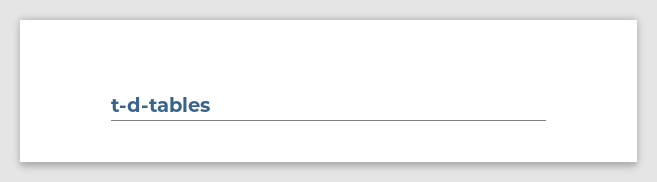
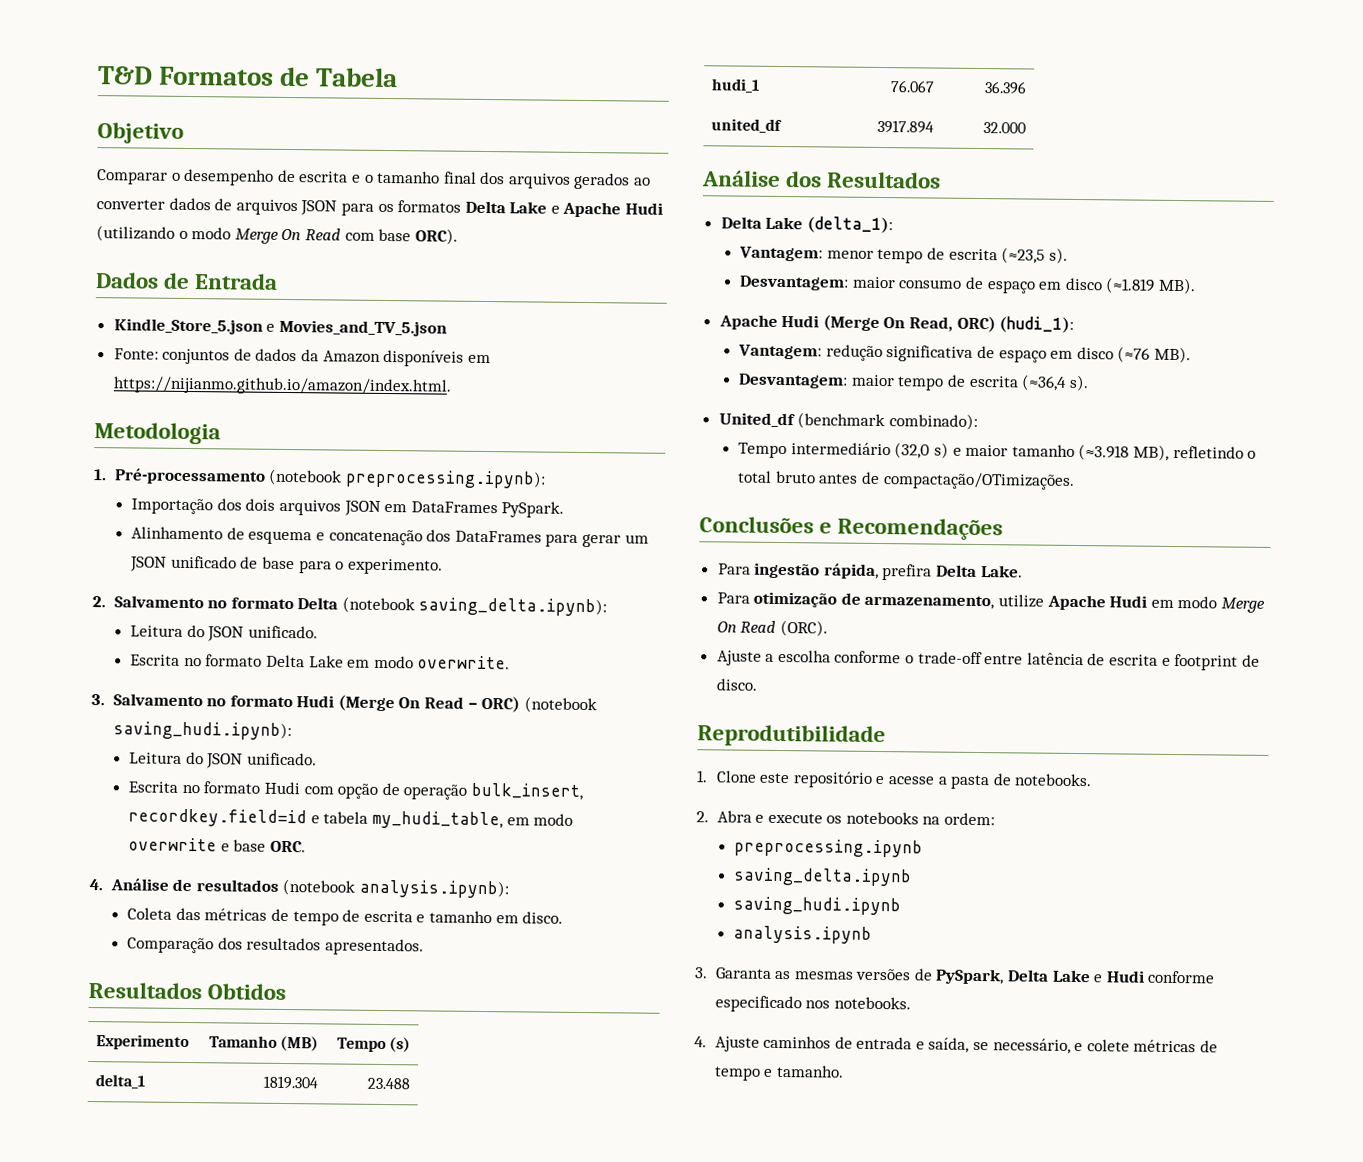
- t-d-tables
+ T&D Formatos de Tabela
+ Objetivo
+ Comparar o desempenho de escrita e o tamanho final dos arquivos gerados ao converter dados de arquivos JSON para os formatos Delta Lake e Apache Hudi (utilizando o modo Merge On Read com base ORC).
+ Dados de Entrada
+ Kindle_Store_5.json e Movies_and_TV_5.json
+ Fonte: conjuntos de dados da Amazon disponíveis em https://nijianmo.github.io/amazon/index.html.
+ Metodologia
+ 1. Pré-processamento (notebook preprocessing.ipynb):
+ Importação dos dois arquivos JSON em DataFrames PySpark.
+ Alinhamento de esquema e concatenação dos DataFrames para gerar um JSON unificado de base para o experimento.
+ 2. Salvamento no formato Delta (notebook saving_delta.ipynb):
+ Leitura do JSON unificado.
+ Escrita no formato Delta Lake em modo overwrite.
+ 3. Salvamento no formato Hudi (Merge On Read – ORC) (notebook saving_hudi.ipynb):
+ Leitura do JSON unificado.
+ Escrita no formato Hudi com opção de operação bulk_insert, recordkey.field=id e tabela my_hudi_table, em modo overwrite e base ORC.
+ 4. Análise de resultados (notebook analysis.ipynb):
+ Coleta das métricas de tempo de escrita e tamanho em disco.
+ Comparação dos resultados apresentados.
+ Resultados Obtidos
+ Experimento | Tamanho (MB) | Tempo (s)
+ delta_1 | 1819.304 | 23.488
+ hudi_1 | 76.067 | 36.396
+ united_df | 3917.894 | 32.000
+ Análise dos Resultados
+ Delta Lake (delta_1):
+ Vantagem: menor tempo de escrita (≈23,5 s).
+ Desvantagem: maior consumo de espaço em disco (≈1.819 MB).
+ Apache Hudi (Merge On Read, ORC) (hudi_1):
+ Vantagem: redução significativa de espaço em disco (≈76 MB).
+ Desvantagem: maior tempo de escrita (≈36,4 s).
+ United_df (benchmark combinado):
+ Tempo intermediário (32,0 s) e maior tamanho (≈3.918 MB), refletindo o total bruto antes de compactação/OTimizações.
+ Conclusões e Recomendações
+ Para ingestão rápida, prefira Delta Lake.
+ Para otimização de armazenamento, utilize Apache Hudi em modo Merge On Read (ORC).
+ Ajuste a escolha conforme o trade-off entre latência de escrita e footprint de disco.
+ Reprodutibilidade
+ 1. Clone este repositório e acesse a pasta de notebooks.
+ 2. Abra e execute os notebooks na ordem:
+ preprocessing.ipynb
+ saving_delta.ipynb
+ saving_hudi.ipynb
+ analysis.ipynb
+ 3. Garanta as mesmas versões de PySpark, Delta Lake e Hudi conforme especificado nos notebooks.
+ 4. Ajuste caminhos de entrada e saída, se necessário, e colete métricas de tempo e tamanho.

